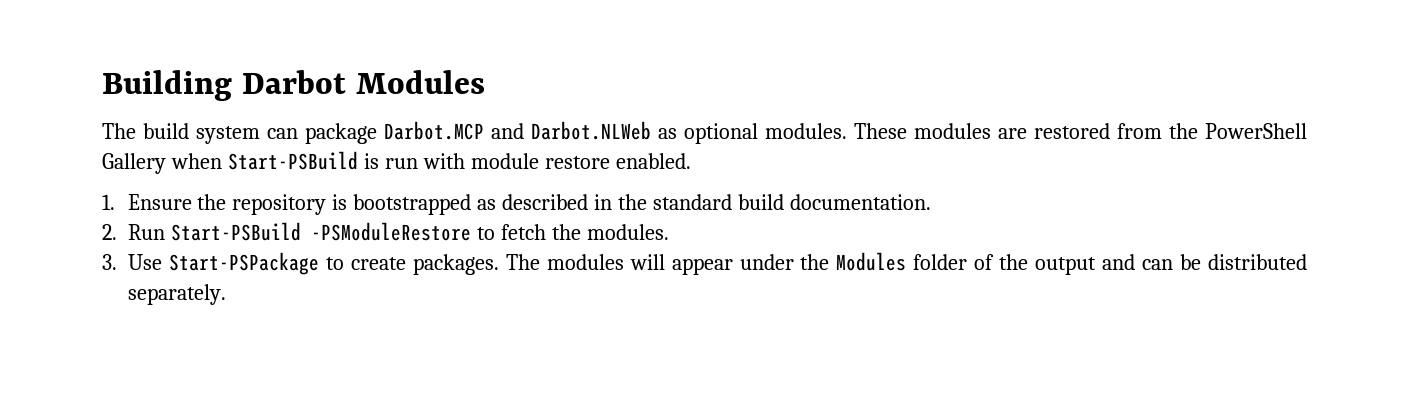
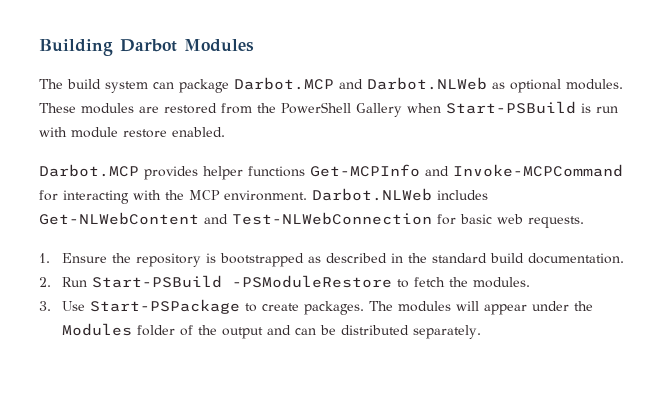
+ Darbot.MCP provides helper functions Get-MCPInfo and Invoke-MCPCommand for interacting with the MCP environment. Darbot.NLWeb includes Get-NLWebContent and Test-NLWebConnection for basic web requests.

